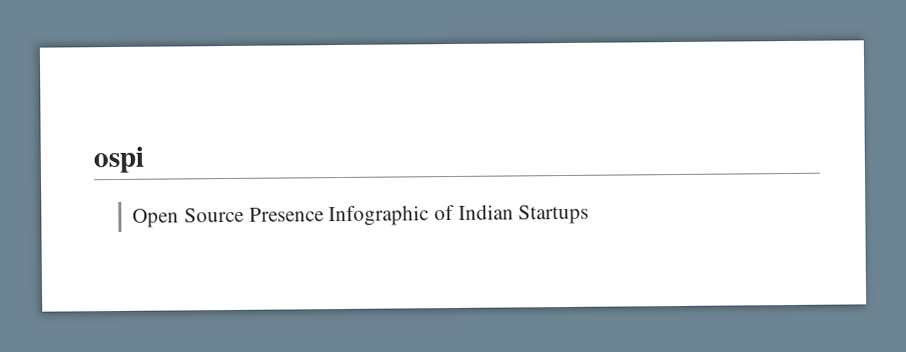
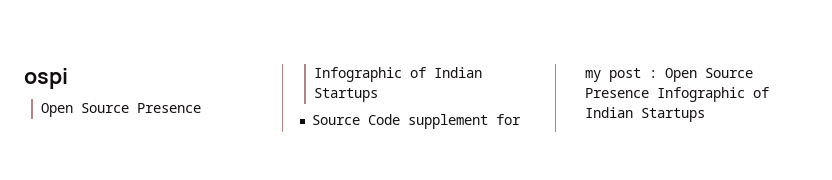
+ Source Code supplement for my post : Open Source Presence Infographic of Indian Startups

